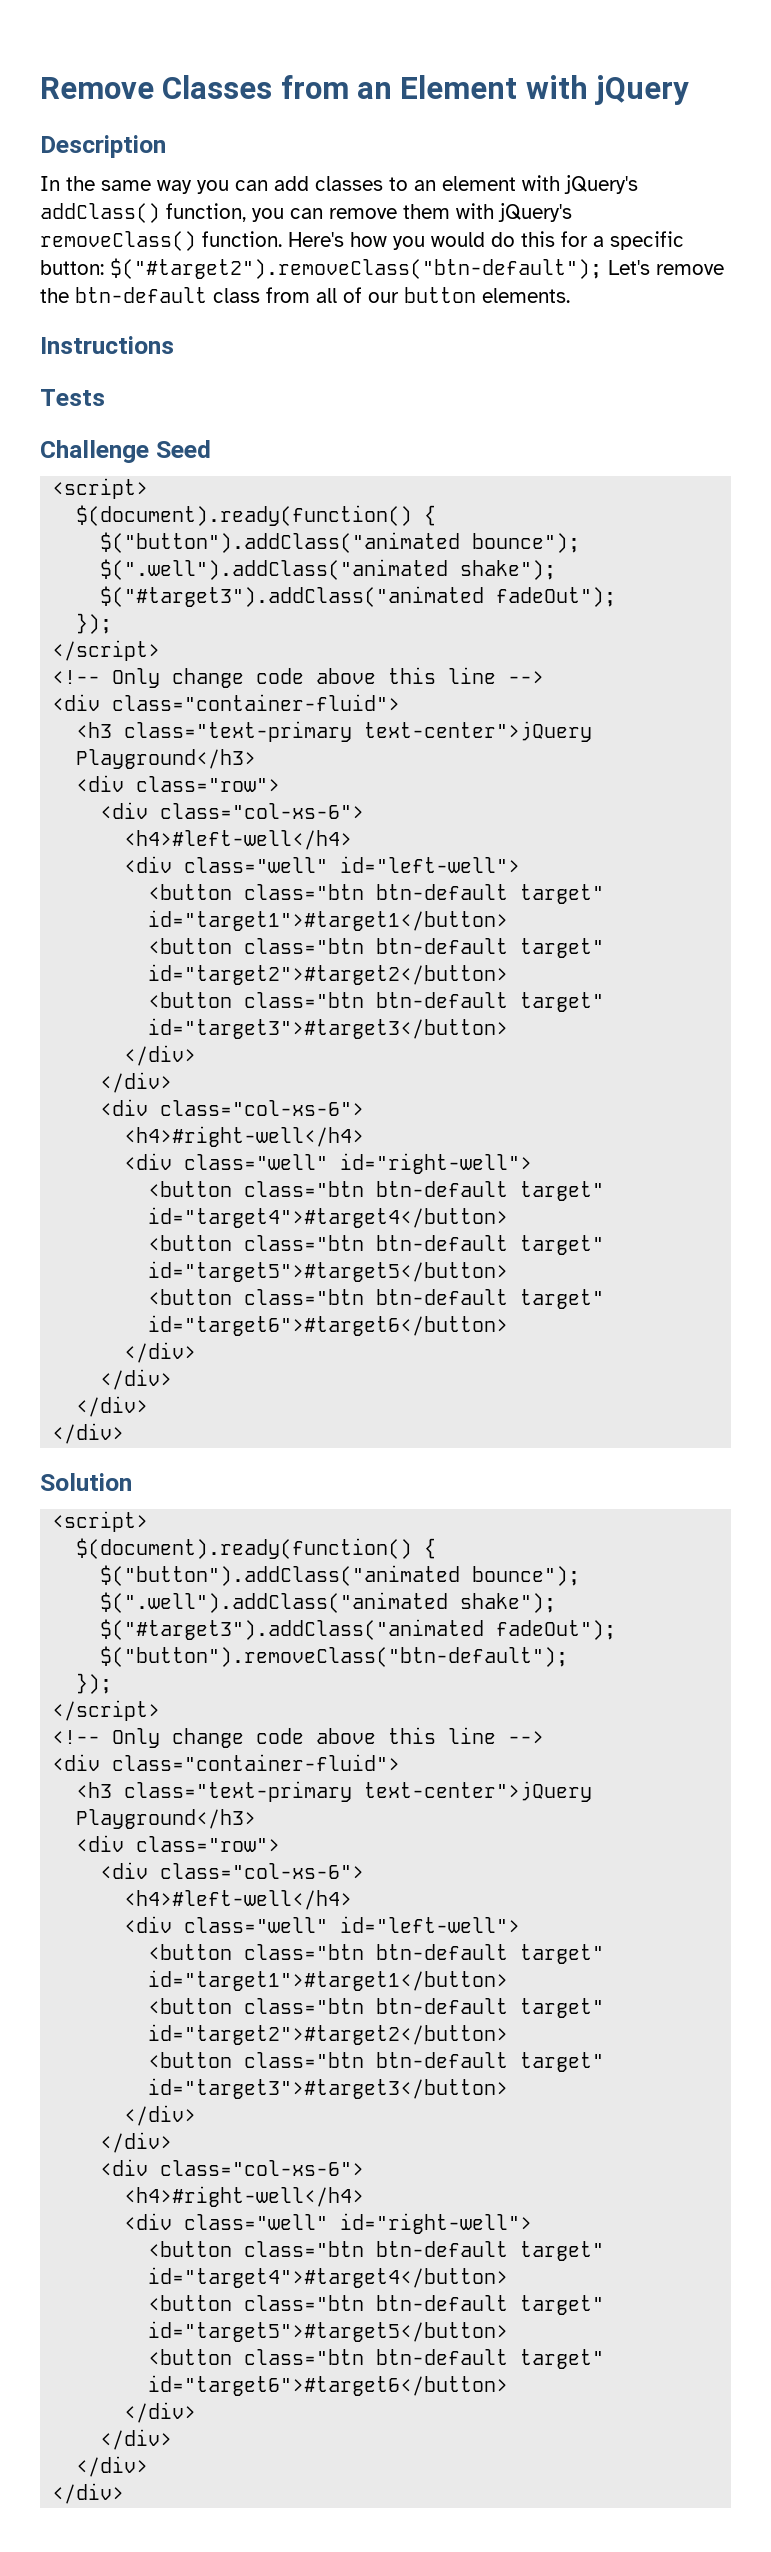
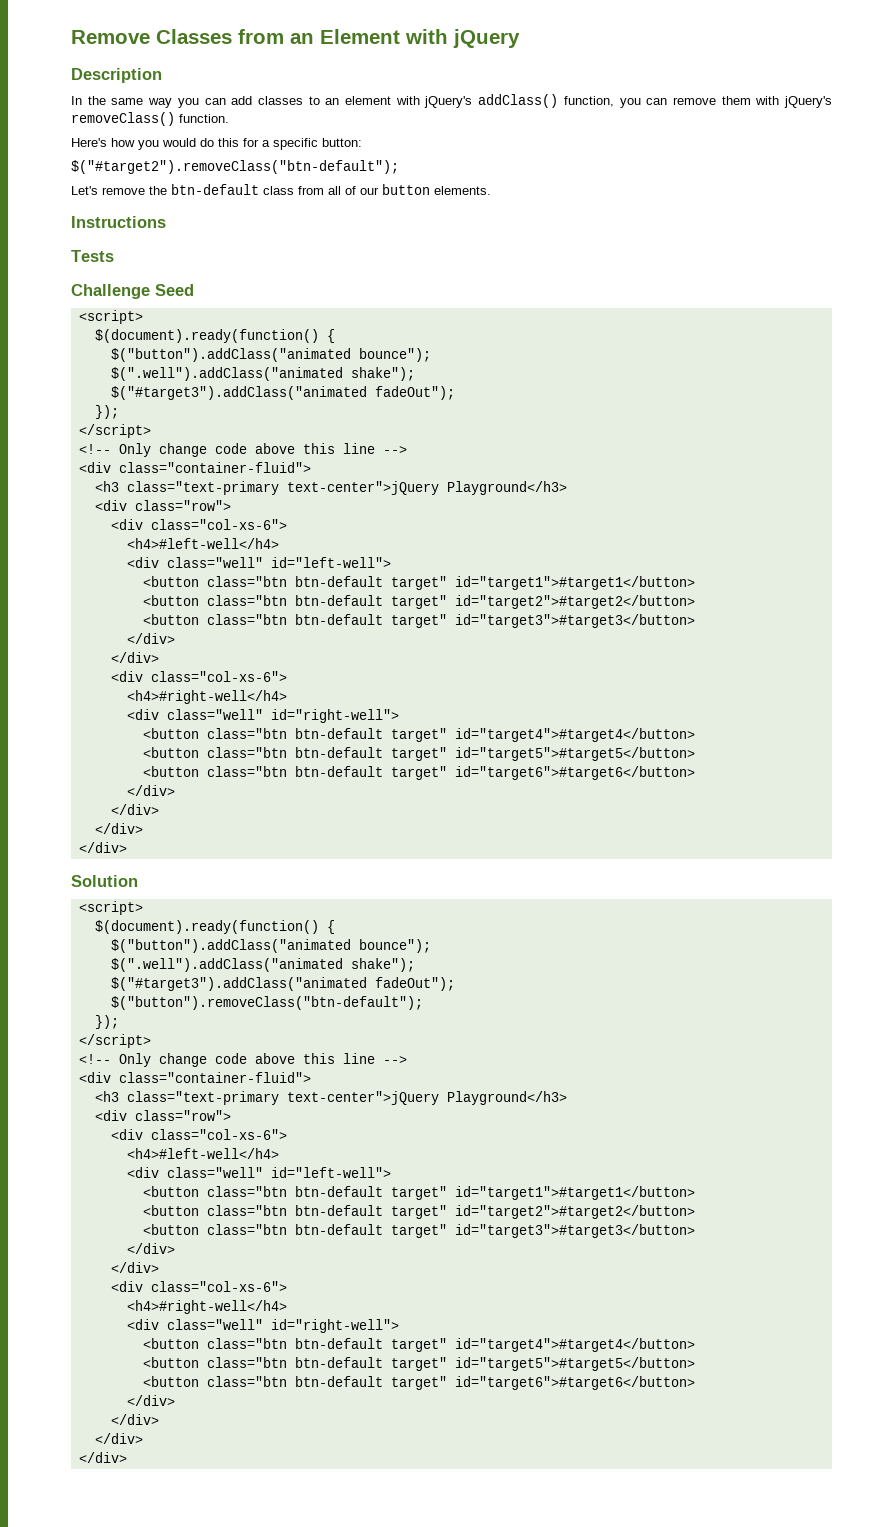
- In the same way you can add classes to an element with jQuery's addClass() function, you can remove them with jQuery's removeClass() function. Here's how you would do this for a specific button: $("#target2").removeClass("btn-default"); Let's remove the btn-default class from all of our button elements.
+ In the same way you can add classes to an element with jQuery's addClass() function, you can remove them with jQuery's removeClass() function.
+ Here's how you would do this for a specific button:
+ $("#target2").removeClass("btn-default");
+ Let's remove the btn-default class from all of our button elements.

